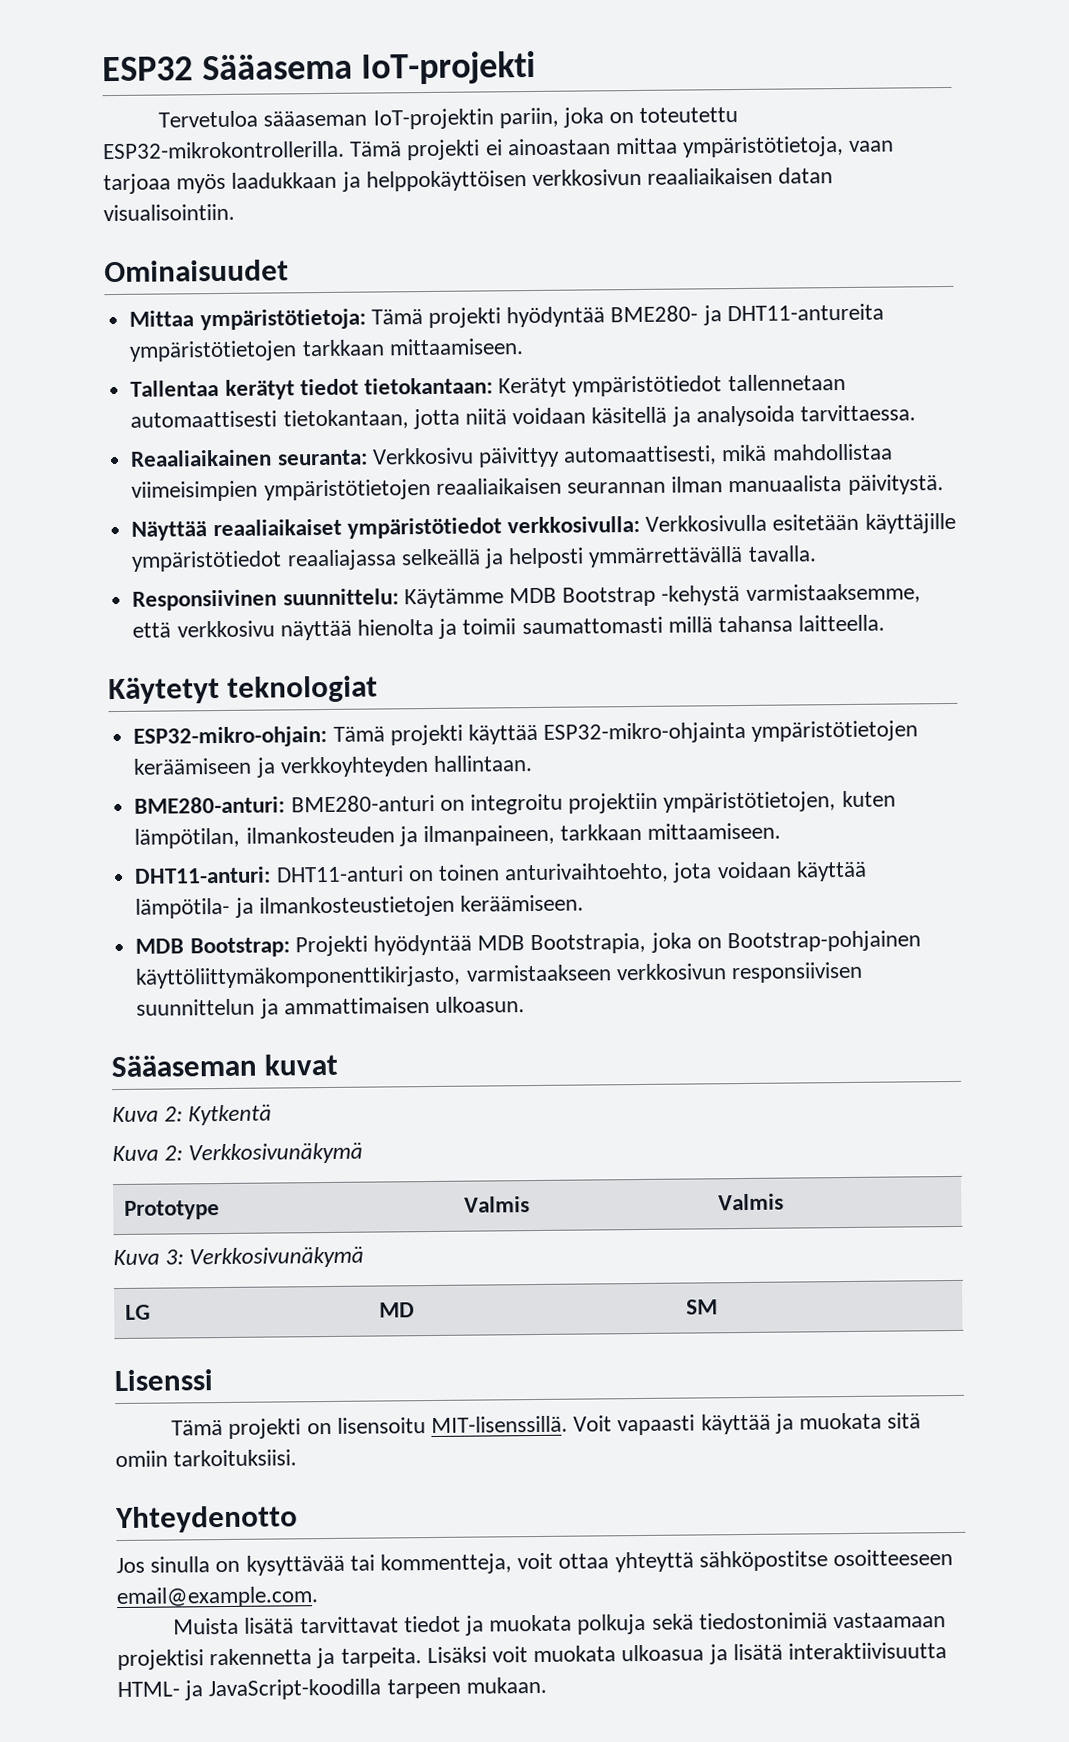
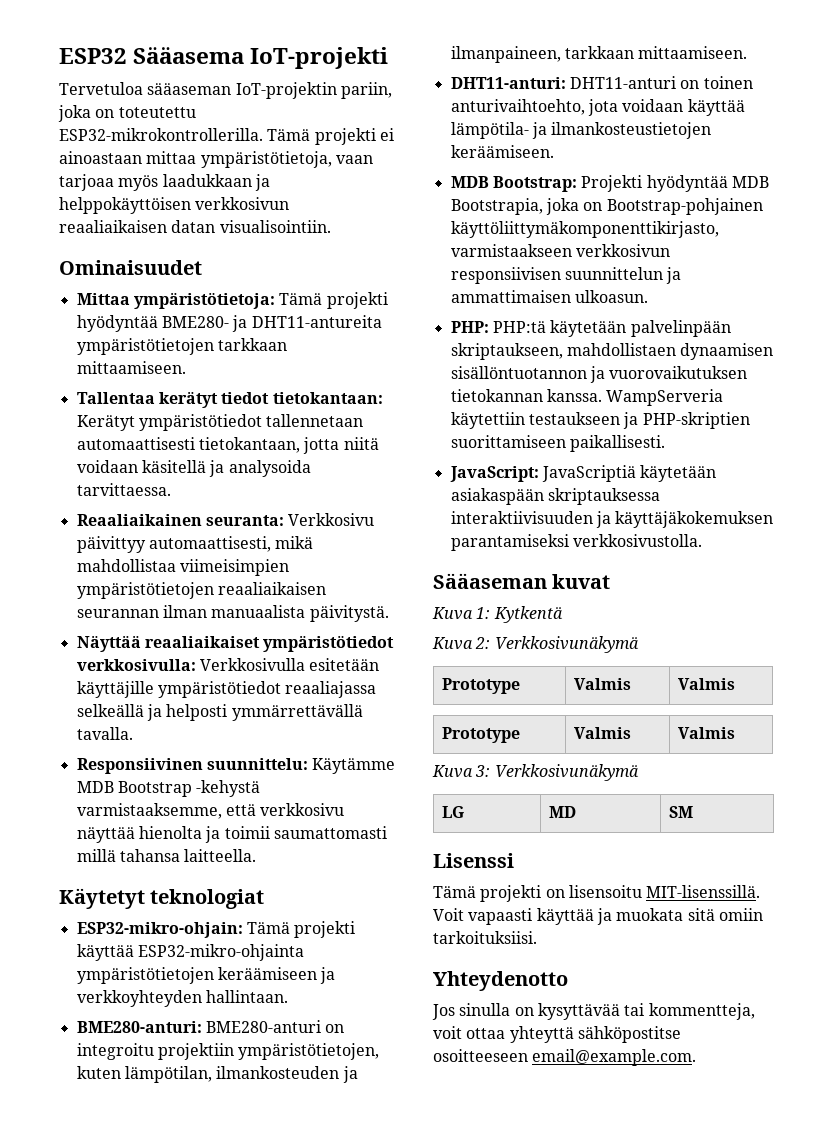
+ PHP: PHP:tä käytetään palvelinpään skriptaukseen, mahdollistaen dynaamisen sisällöntuotannon ja vuorovaikutuksen tietokannan kanssa. WampServeria käytettiin testaukseen ja PHP-skriptien suorittamiseen paikallisesti.
+ JavaScript: JavaScriptiä käytetään asiakaspään skriptauksessa interaktiivisuuden ja käyttäjäkokemuksen parantamiseksi verkkosivustolla.
- Kuva 2: Kytkentä
+ Kuva 1: Kytkentä
  Kuva 2: Verkkosivunäkymä
+ Prototype | Valmis | Valmis
- Muista lisätä tarvittavat tiedot ja muokata polkuja sekä tiedostonimiä vastaamaan projektisi rakennetta ja tarpeita. Lisäksi voit muokata ulkoasua ja lisätä interaktiivisuutta HTML- ja JavaScript-koodilla tarpeen mukaan.

